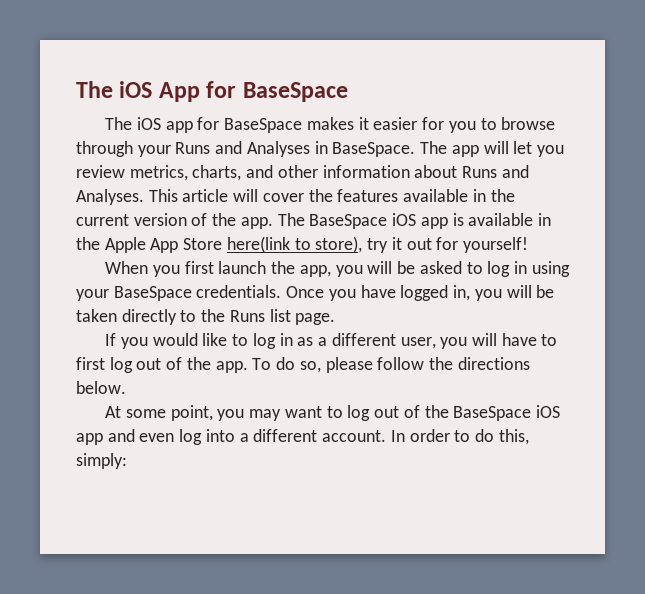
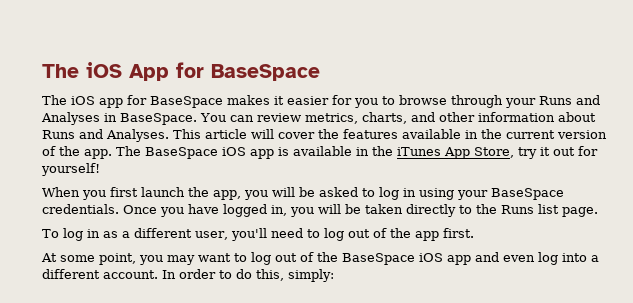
- The app will let you review metrics, charts, and other information about Runs and Analyses.
+ You can review metrics, charts, and other information about Runs and Analyses.
- The BaseSpace iOS app is available in the Apple App Store here(link to store), try it out for yourself!
+ The BaseSpace iOS app is available in the iTunes App Store, try it out for yourself!
- If you would like to log in as a different user, you will have to first log out of the app. To do so, please follow the directions below.
+ To log in as a different user, you'll need to log out of the app first.

